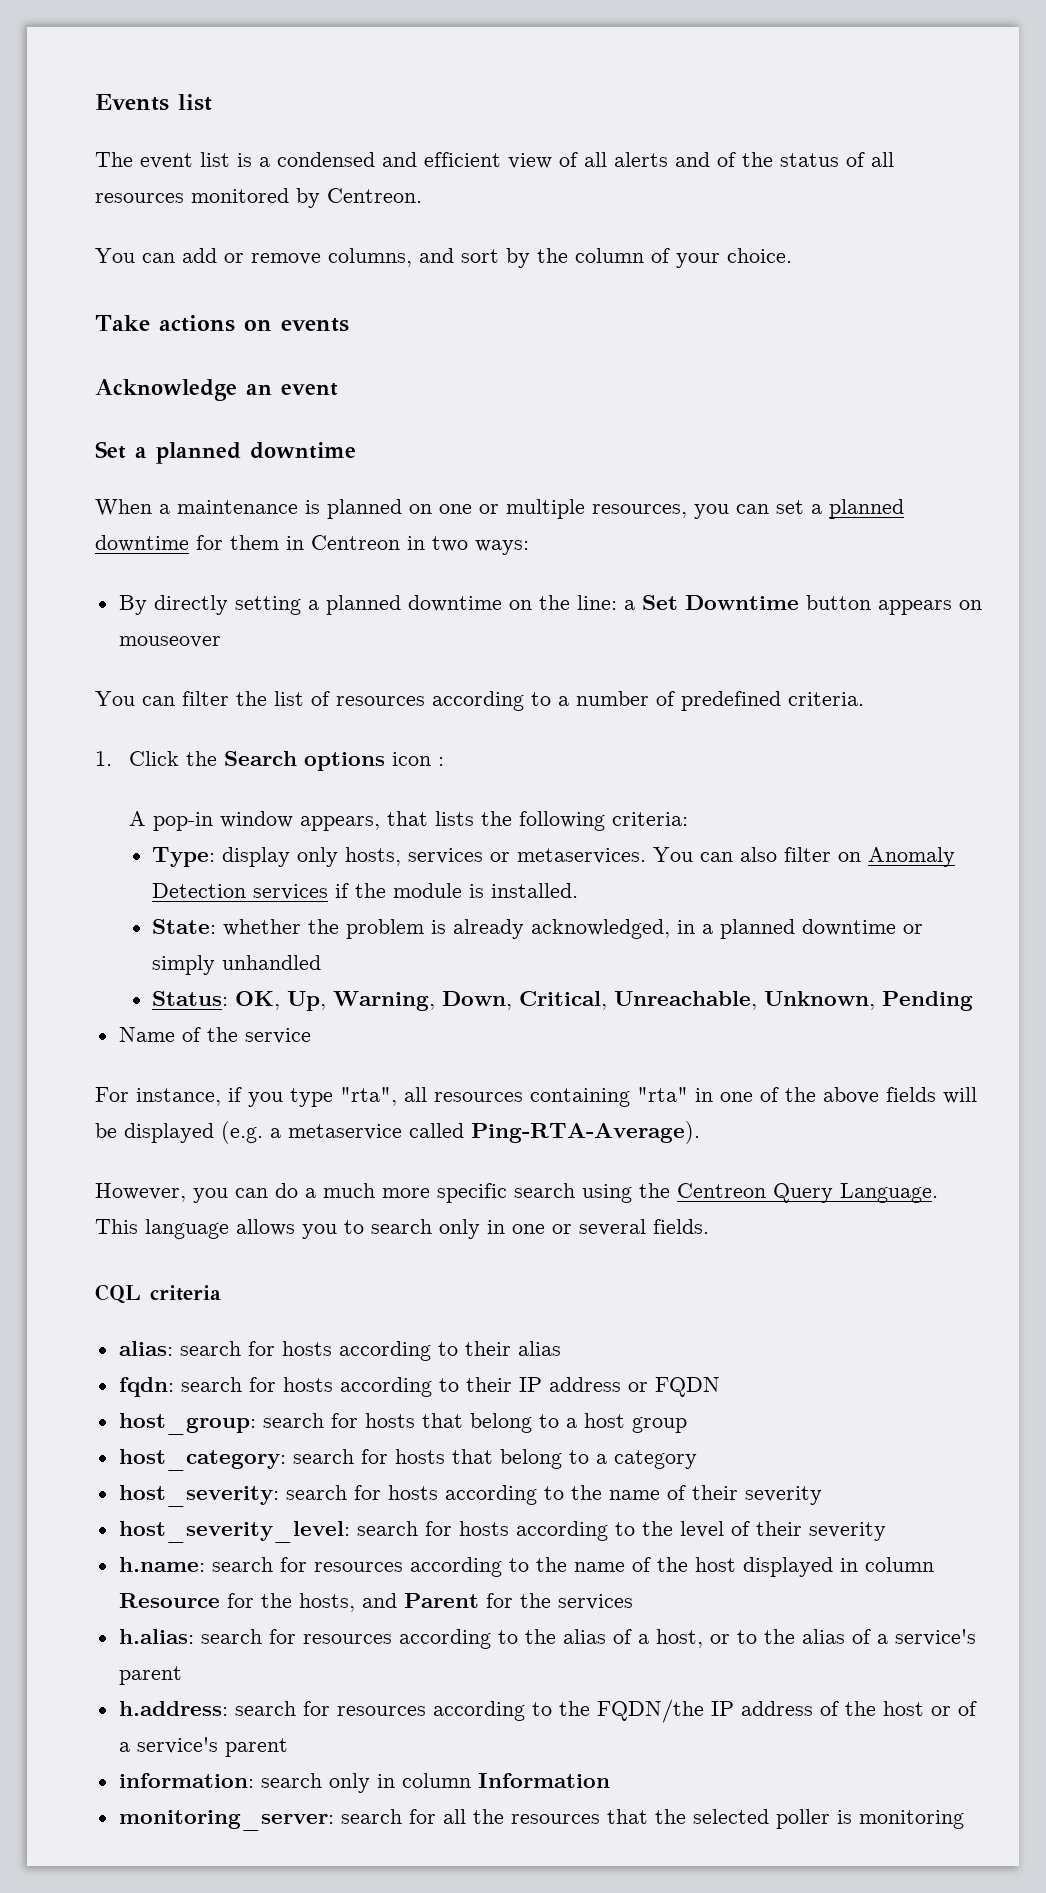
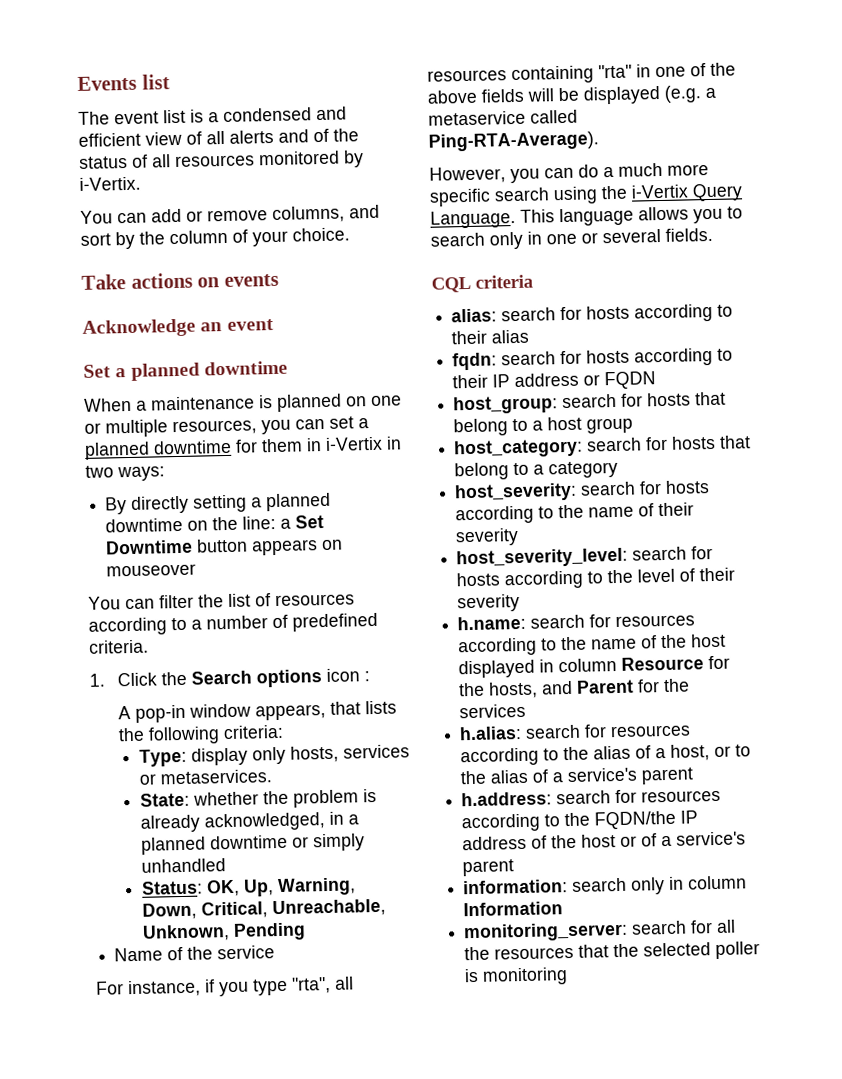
- The event list is a condensed and efficient view of all alerts and of the status of all resources monitored by Centreon.
+ The event list is a condensed and efficient view of all alerts and of the status of all resources monitored by i-Vertix.
- When a maintenance is planned on one or multiple resources, you can set a planned downtime for them in Centreon in two ways:
+ When a maintenance is planned on one or multiple resources, you can set a planned downtime for them in i-Vertix in two ways:
- You can also filter on Anomaly Detection services if the module is installed.
- However, you can do a much more specific search using the Centreon Query Language.
+ However, you can do a much more specific search using the i-Vertix Query Language.

